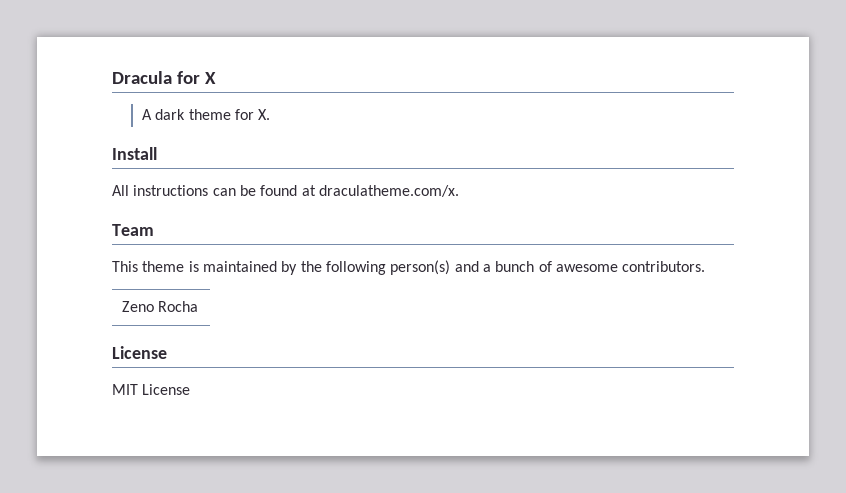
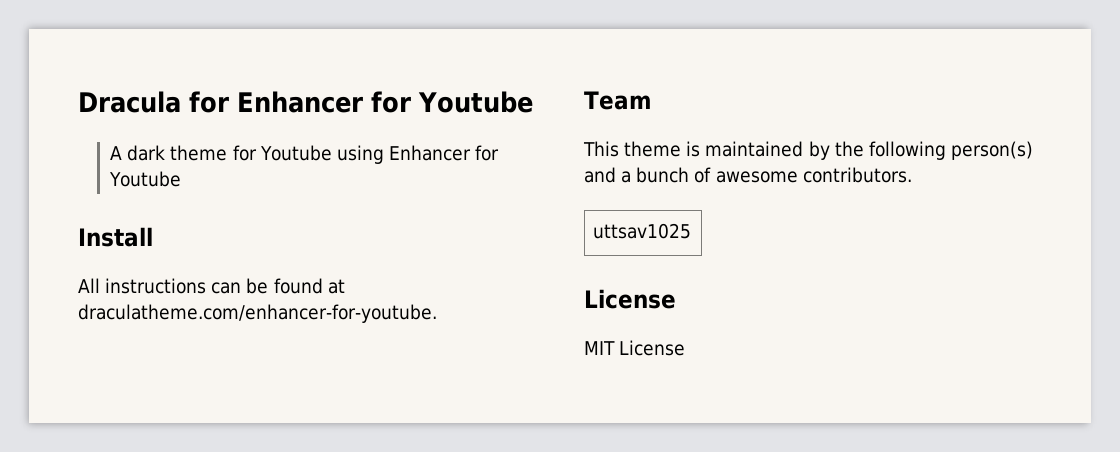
- Dracula for X
+ Dracula for Enhancer for Youtube
- A dark theme for X.
+ A dark theme for Youtube using Enhancer for Youtube
- All instructions can be found at draculatheme.com/x.
+ All instructions can be found at draculatheme.com/enhancer-for-youtube.
- Zeno Rocha
+ uttsav1025

